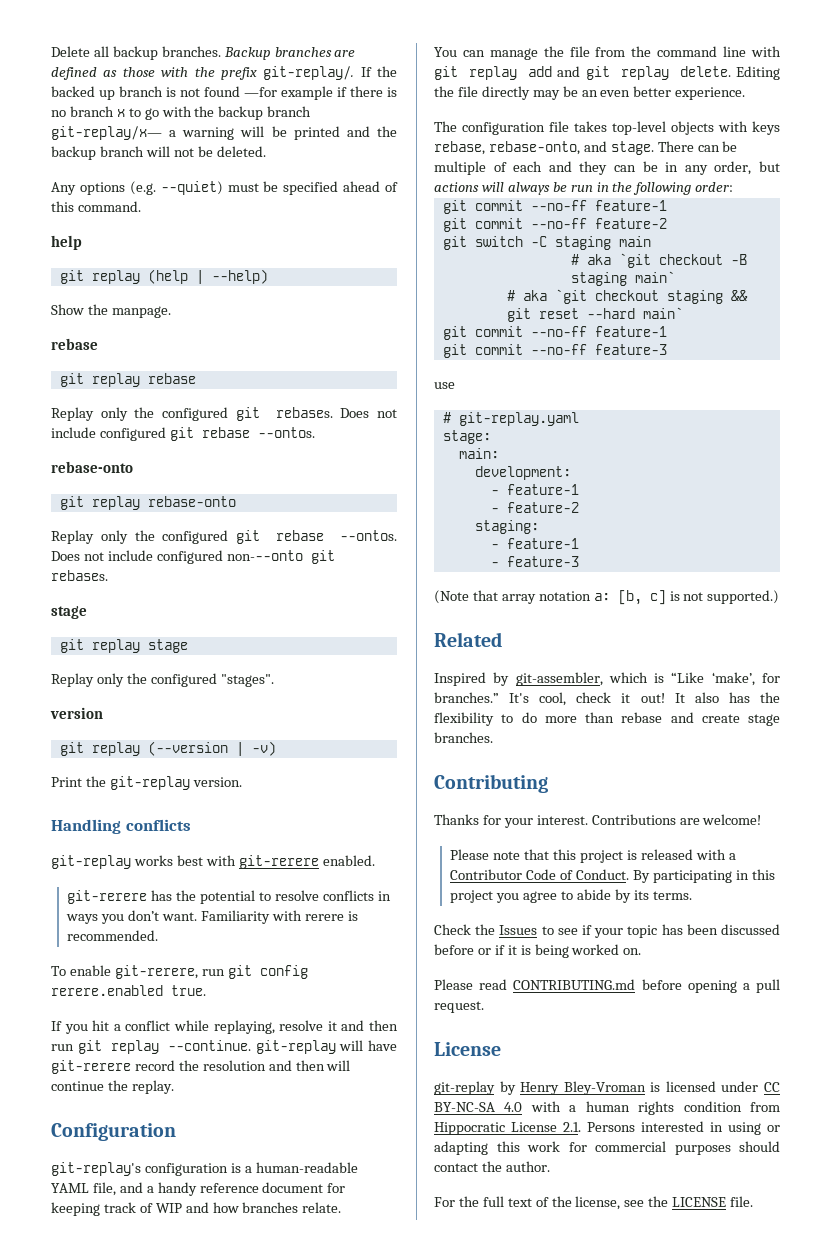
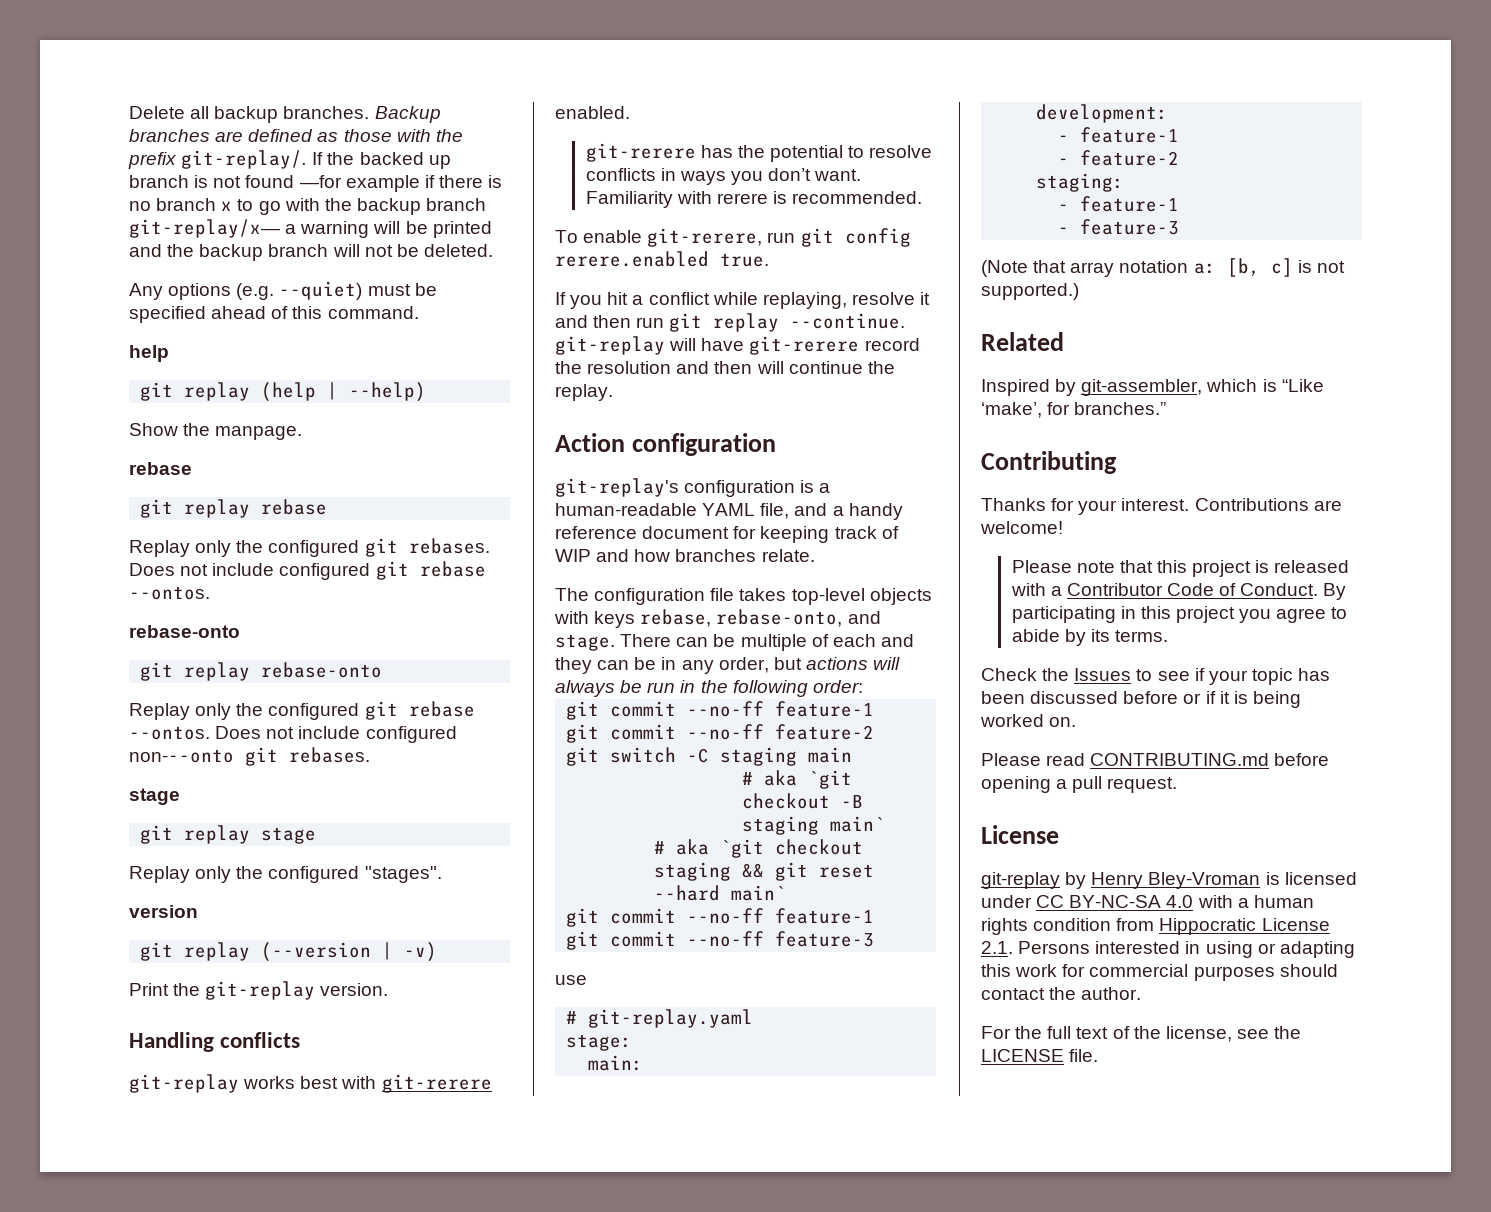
- Configuration
+ Action configuration
- You can manage the file from the command line with git replay add and git replay delete. Editing the file directly may be an even better experience.
- It's cool, check it out! It also has the flexibility to do more than rebase and create stage branches.

